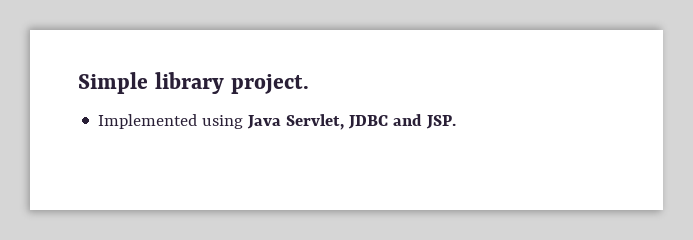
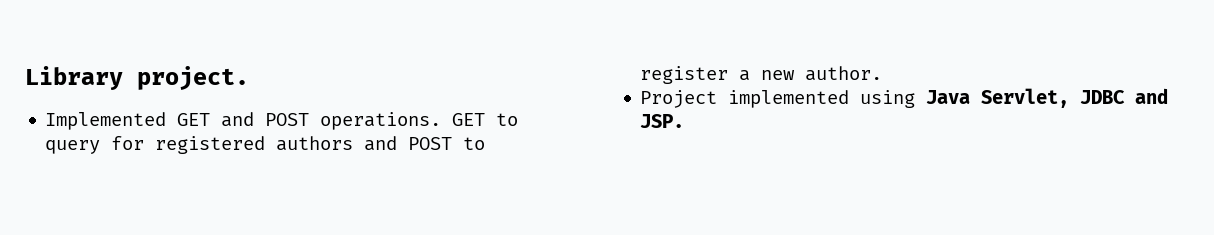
- Simple library project.
+ Library project.
- Implemented using Java Servlet, JDBC and JSP.
+ Implemented GET and POST operations. GET to query for registered authors and POST to register a new author.
+ Project implemented using Java Servlet, JDBC and JSP.

